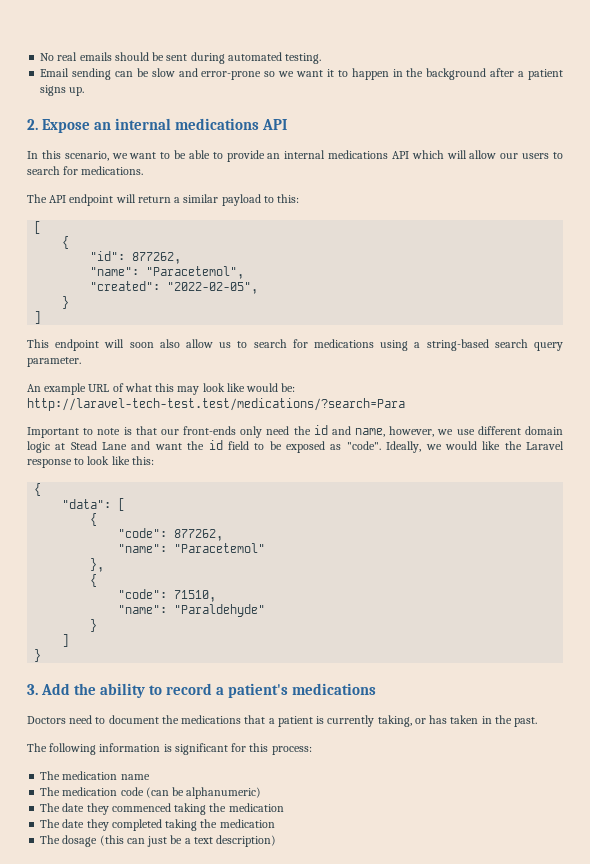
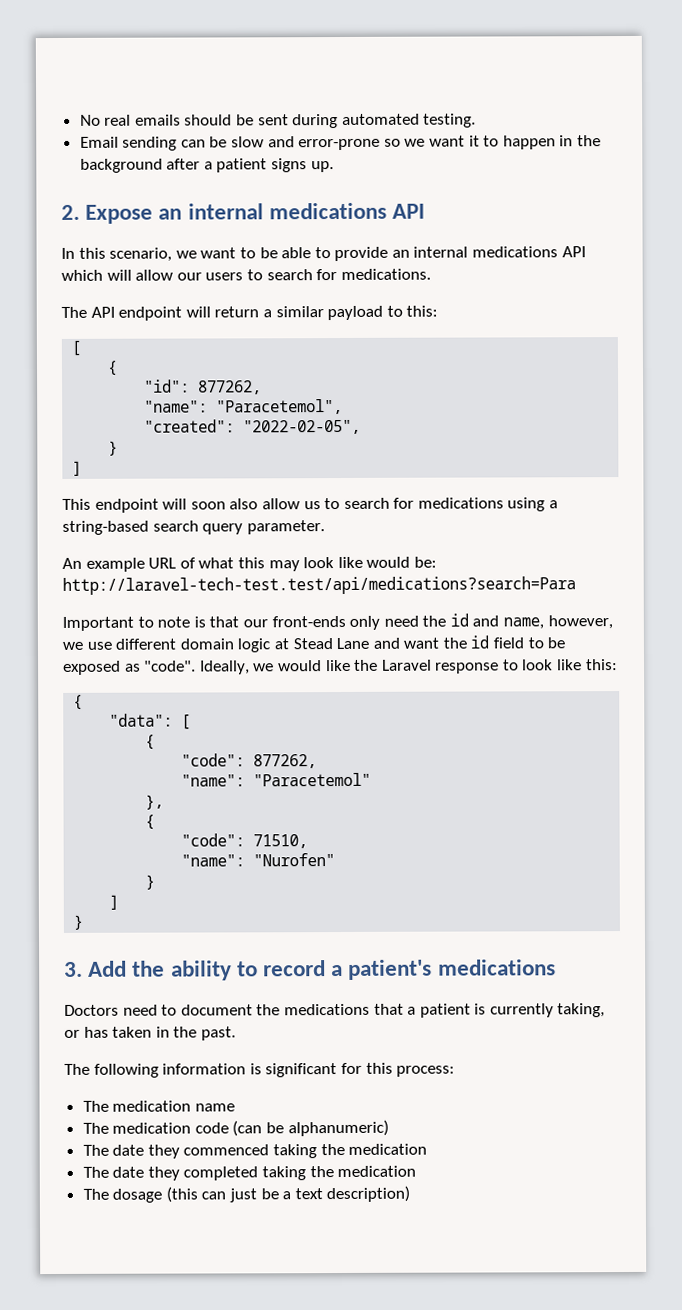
- An example URL of what this may look like would be: http://laravel-tech-test.test/medications/?search=Para
+ An example URL of what this may look like would be: http://laravel-tech-test.test/api/medications?search=Para
- "name": "Paraldehyde"
+ "name": "Nurofen"

